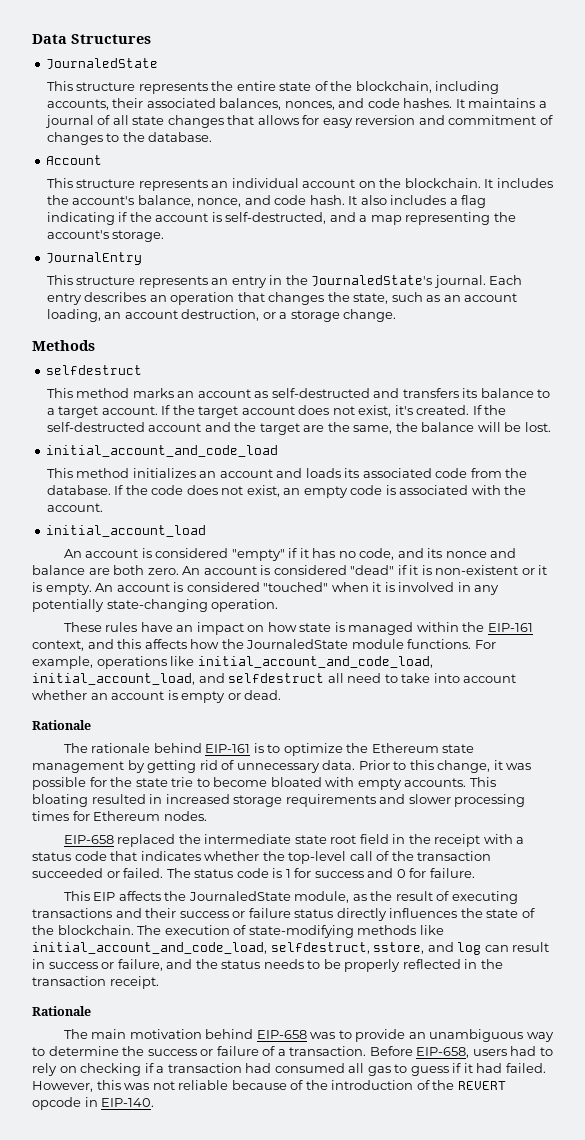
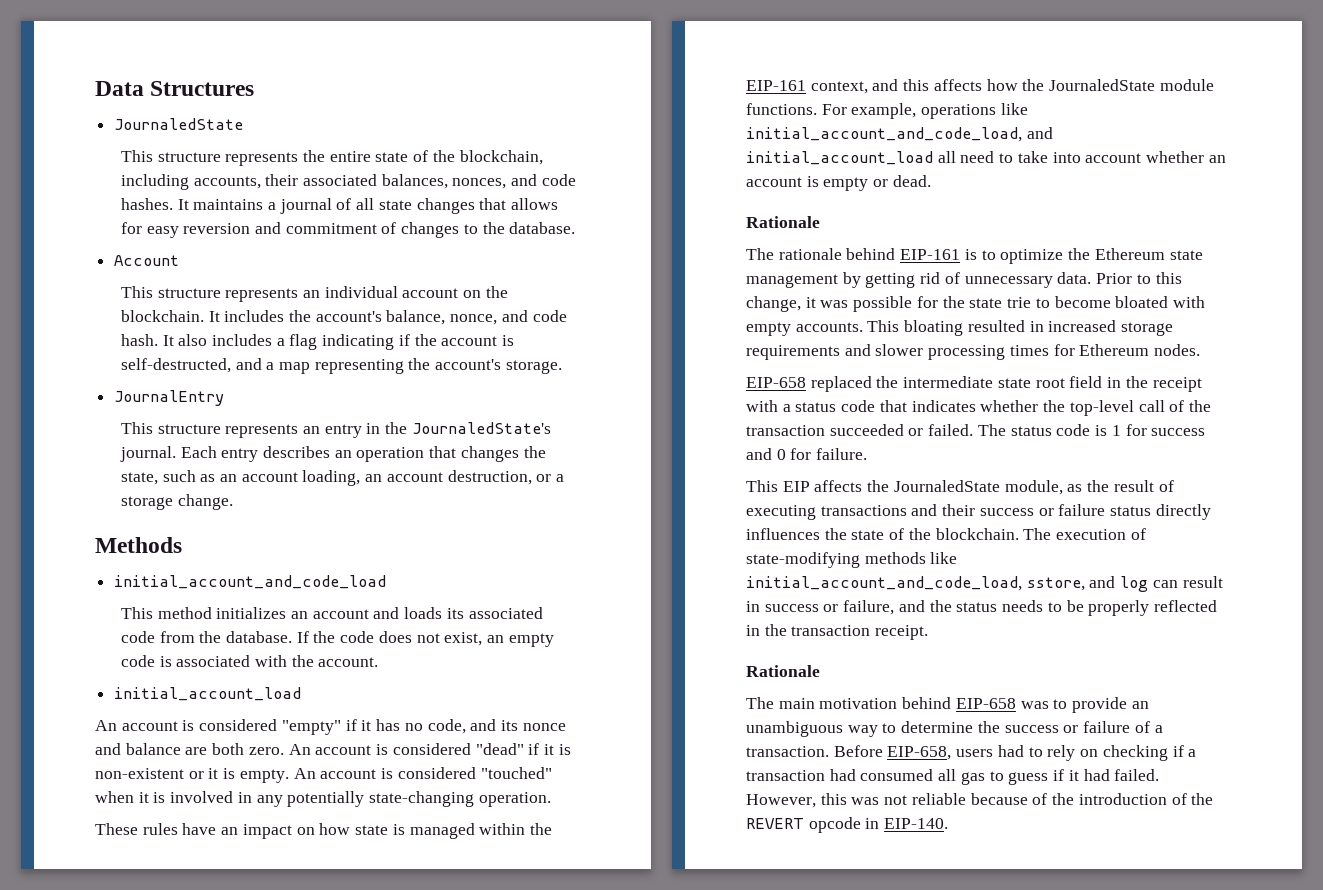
  Methods
- selfdestruct
- This method marks an account as self-destructed and transfers its balance to a target account. If the target account does not exist, it's created. If the self-destructed account and the target are the same, the balance will be lost.
- For example, operations like initial_account_and_code_load, initial_account_load, and selfdestruct all need to take into account whether an account is empty or dead.
+ For example, operations like initial_account_and_code_load, and initial_account_load all need to take into account whether an account is empty or dead.
- The execution of state-modifying methods like initial_account_and_code_load, selfdestruct, sstore, and log can result in success or failure, and the status needs to be properly reflected in the transaction receipt.
+ The execution of state-modifying methods like initial_account_and_code_load, sstore, and log can result in success or failure, and the status needs to be properly reflected in the transaction receipt.

